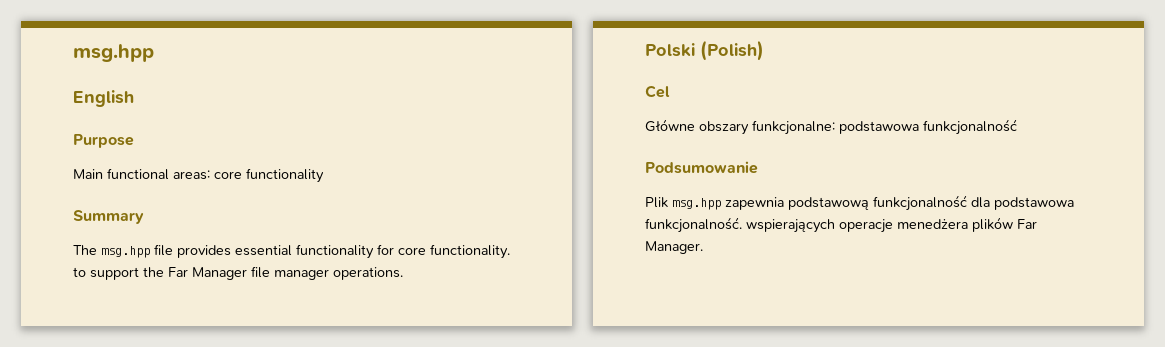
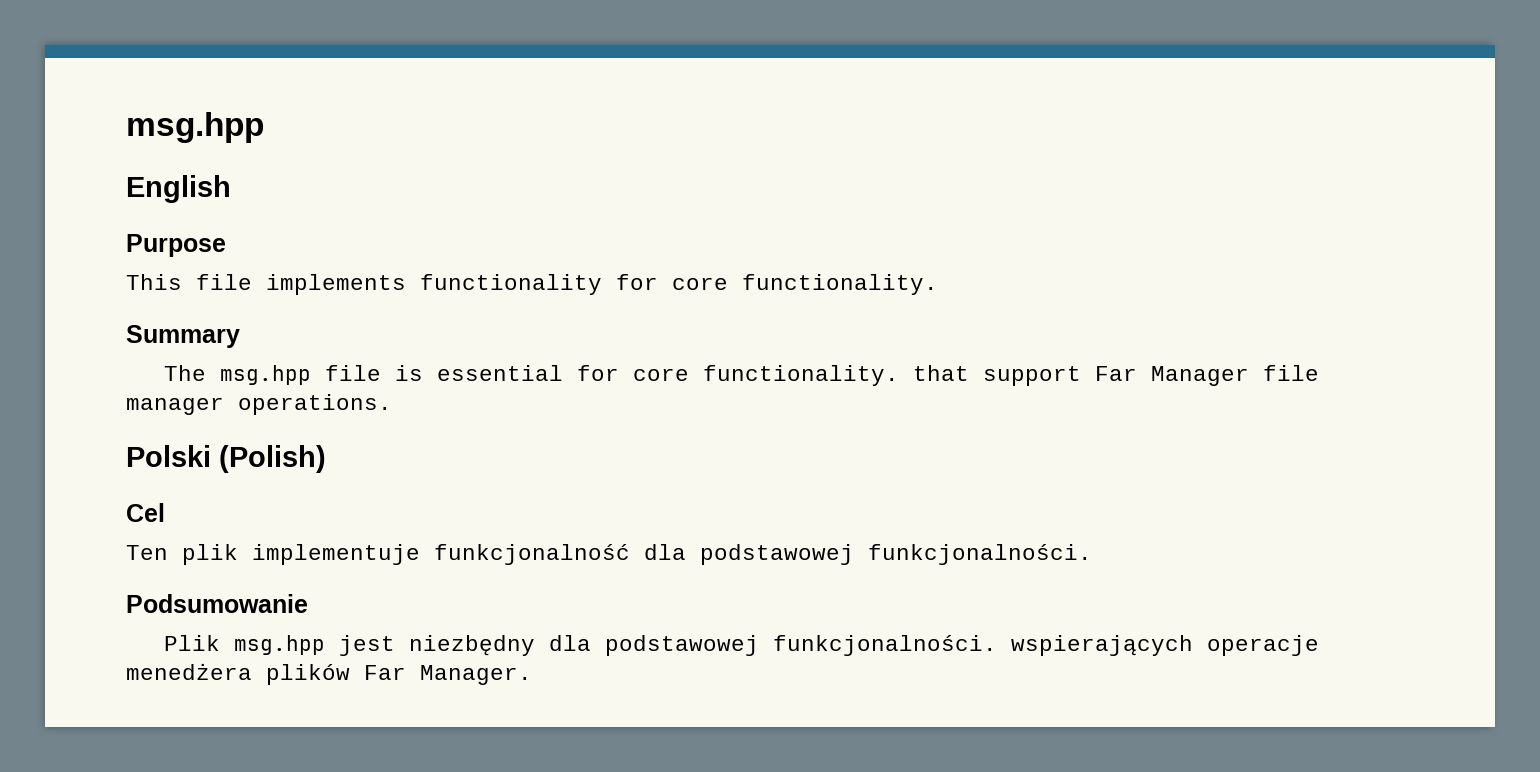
- Main functional areas: core functionality
+ This file implements functionality for core functionality.
  Summary
- The msg.hpp file provides essential functionality for core functionality. to support the Far Manager file manager operations.
+ The msg.hpp file is essential for core functionality. that support Far Manager file manager operations.
- Główne obszary funkcjonalne: podstawowa funkcjonalność
+ Ten plik implementuje funkcjonalność dla podstawowej funkcjonalności.
  Podsumowanie
- Plik msg.hpp zapewnia podstawową funkcjonalność dla podstawowa funkcjonalność. wspierających operacje menedżera plików Far Manager.
+ Plik msg.hpp jest niezbędny dla podstawowej funkcjonalności. wspierających operacje menedżera plików Far Manager.

